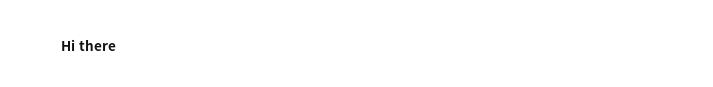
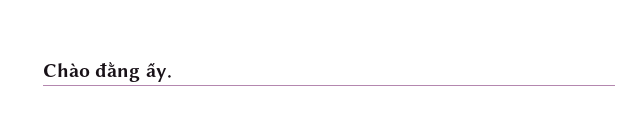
- Hi there
+ Chào đằng ấy.

